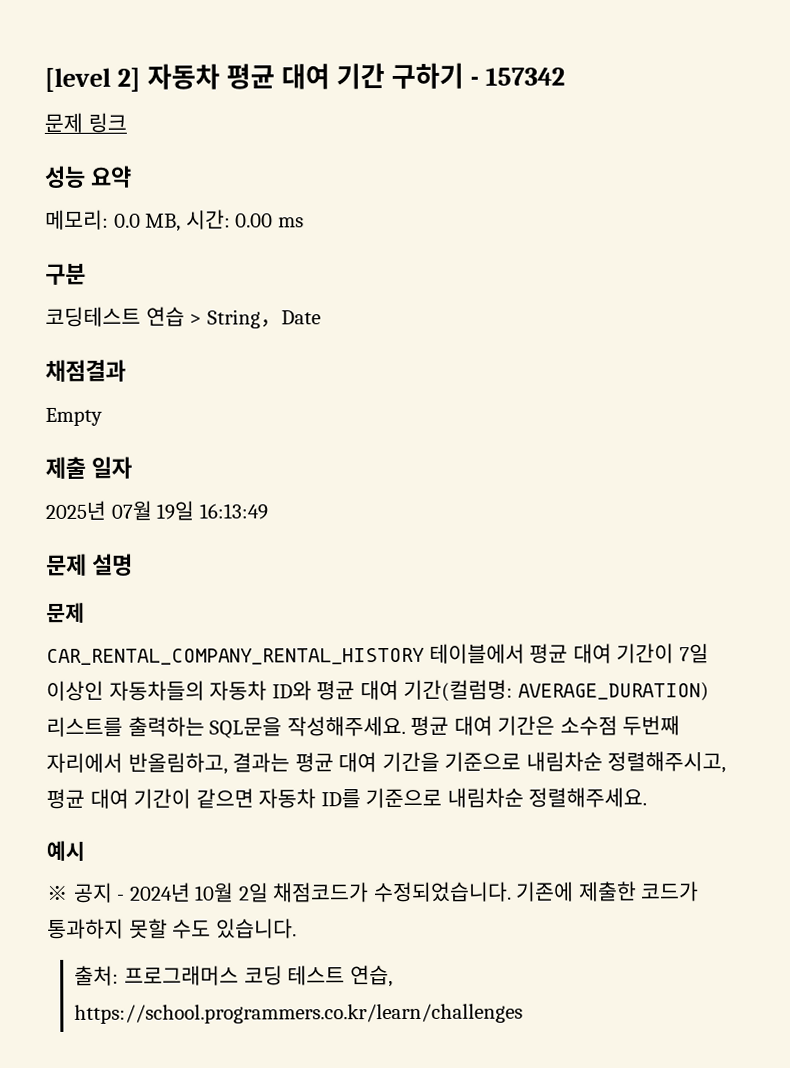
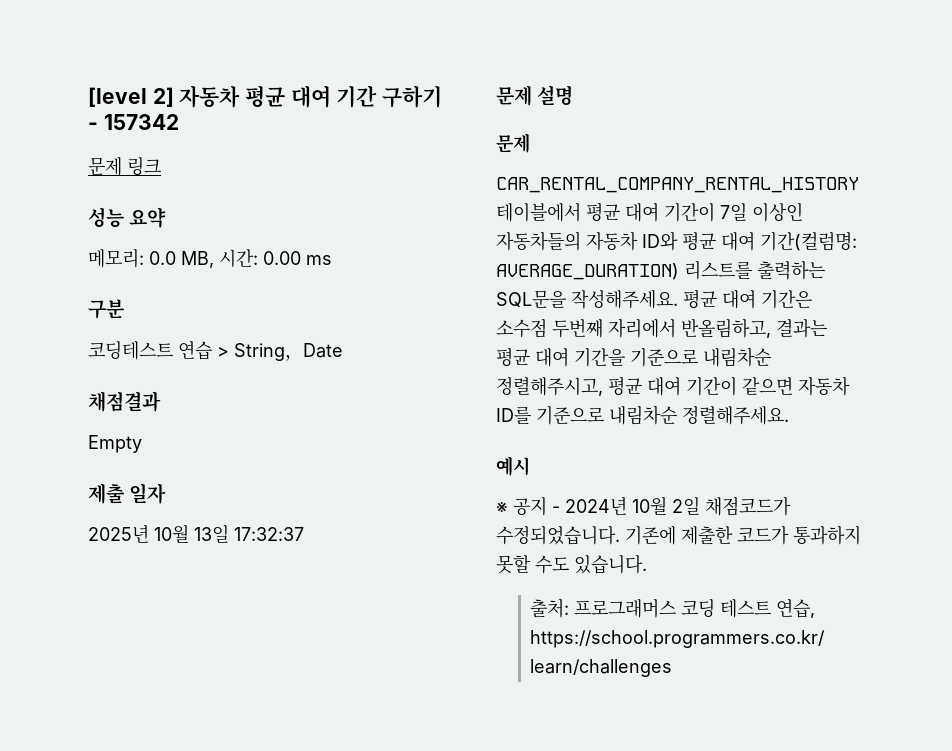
- 2025년 07월 19일 16:13:49
+ 2025년 10월 13일 17:32:37

